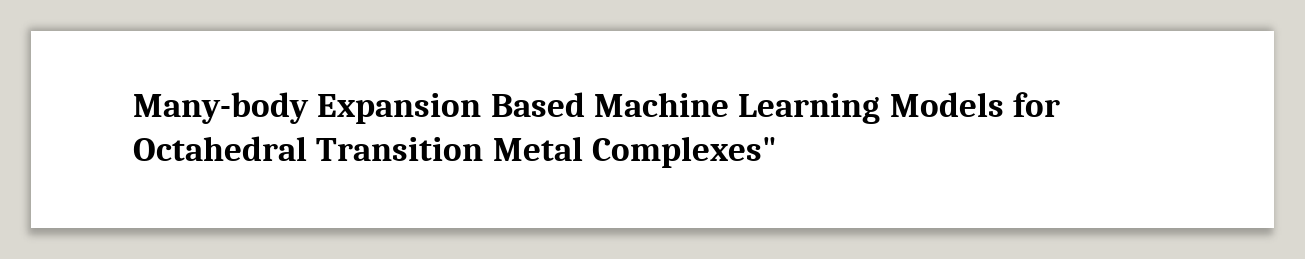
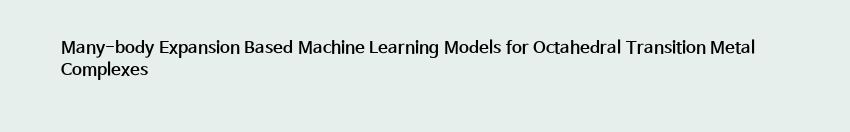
- Many-body Expansion Based Machine Learning Models for Octahedral Transition Metal Complexes"
+ Many-body Expansion Based Machine Learning Models for Octahedral Transition Metal Complexes

